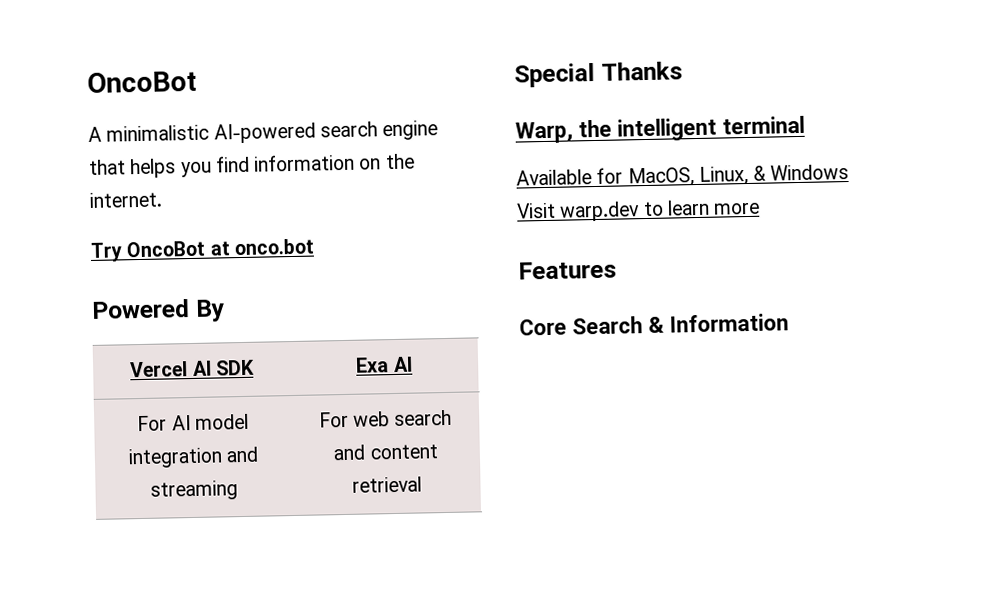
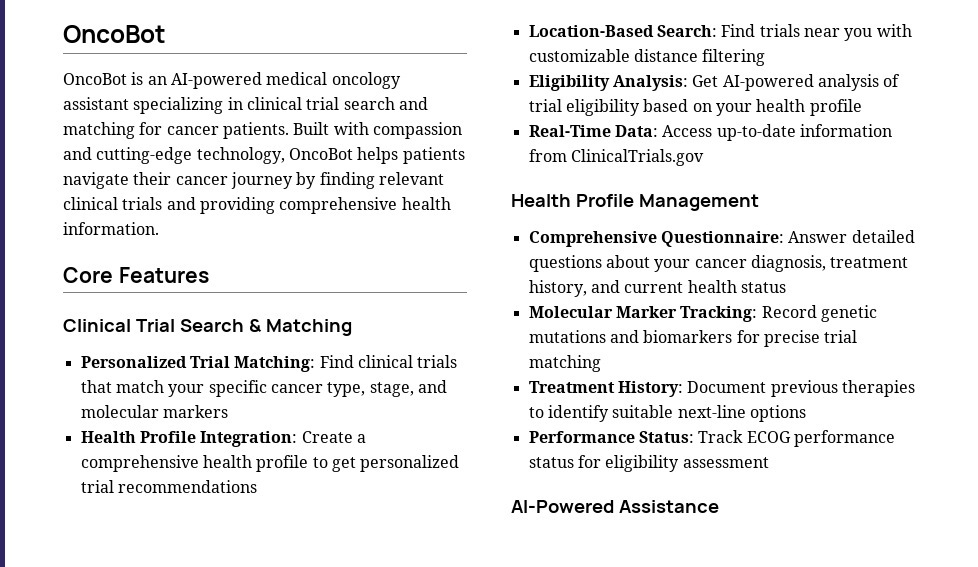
- A minimalistic AI-powered search engine that helps you find information on the internet.
- Try OncoBot at onco.bot
- Powered By
- Vercel AI SDK | Exa AI
- For AI model integration and streaming | For web search and content retrieval
- Special Thanks
- Warp, the intelligent terminal
- Available for MacOS, Linux, & Windows
- Visit warp.dev to learn more
- Features
- Core Search & Information
+ OncoBot is an AI-powered medical oncology assistant specializing in clinical trial search and matching for cancer patients. Built with compassion and cutting-edge technology, OncoBot helps patients navigate their cancer journey by finding relevant clinical trials and providing comprehensive health information.
+ Core Features
+ Clinical Trial Search & Matching
+ Personalized Trial Matching: Find clinical trials that match your specific cancer type, stage, and molecular markers
+ Health Profile Integration: Create a comprehensive health profile to get personalized trial recommendations
+ Location-Based Search: Find trials near you with customizable distance filtering
+ Eligibility Analysis: Get AI-powered analysis of trial eligibility based on your health profile
+ Real-Time Data: Access up-to-date information from ClinicalTrials.gov
+ Health Profile Management
+ Comprehensive Questionnaire: Answer detailed questions about your cancer diagnosis, treatment history, and current health status
+ Molecular Marker Tracking: Record genetic mutations and biomarkers for precise trial matching
+ Treatment History: Document previous therapies to identify suitable next-line options
+ Performance Status: Track ECOG performance status for eligibility assessment
+ AI-Powered Assistance

